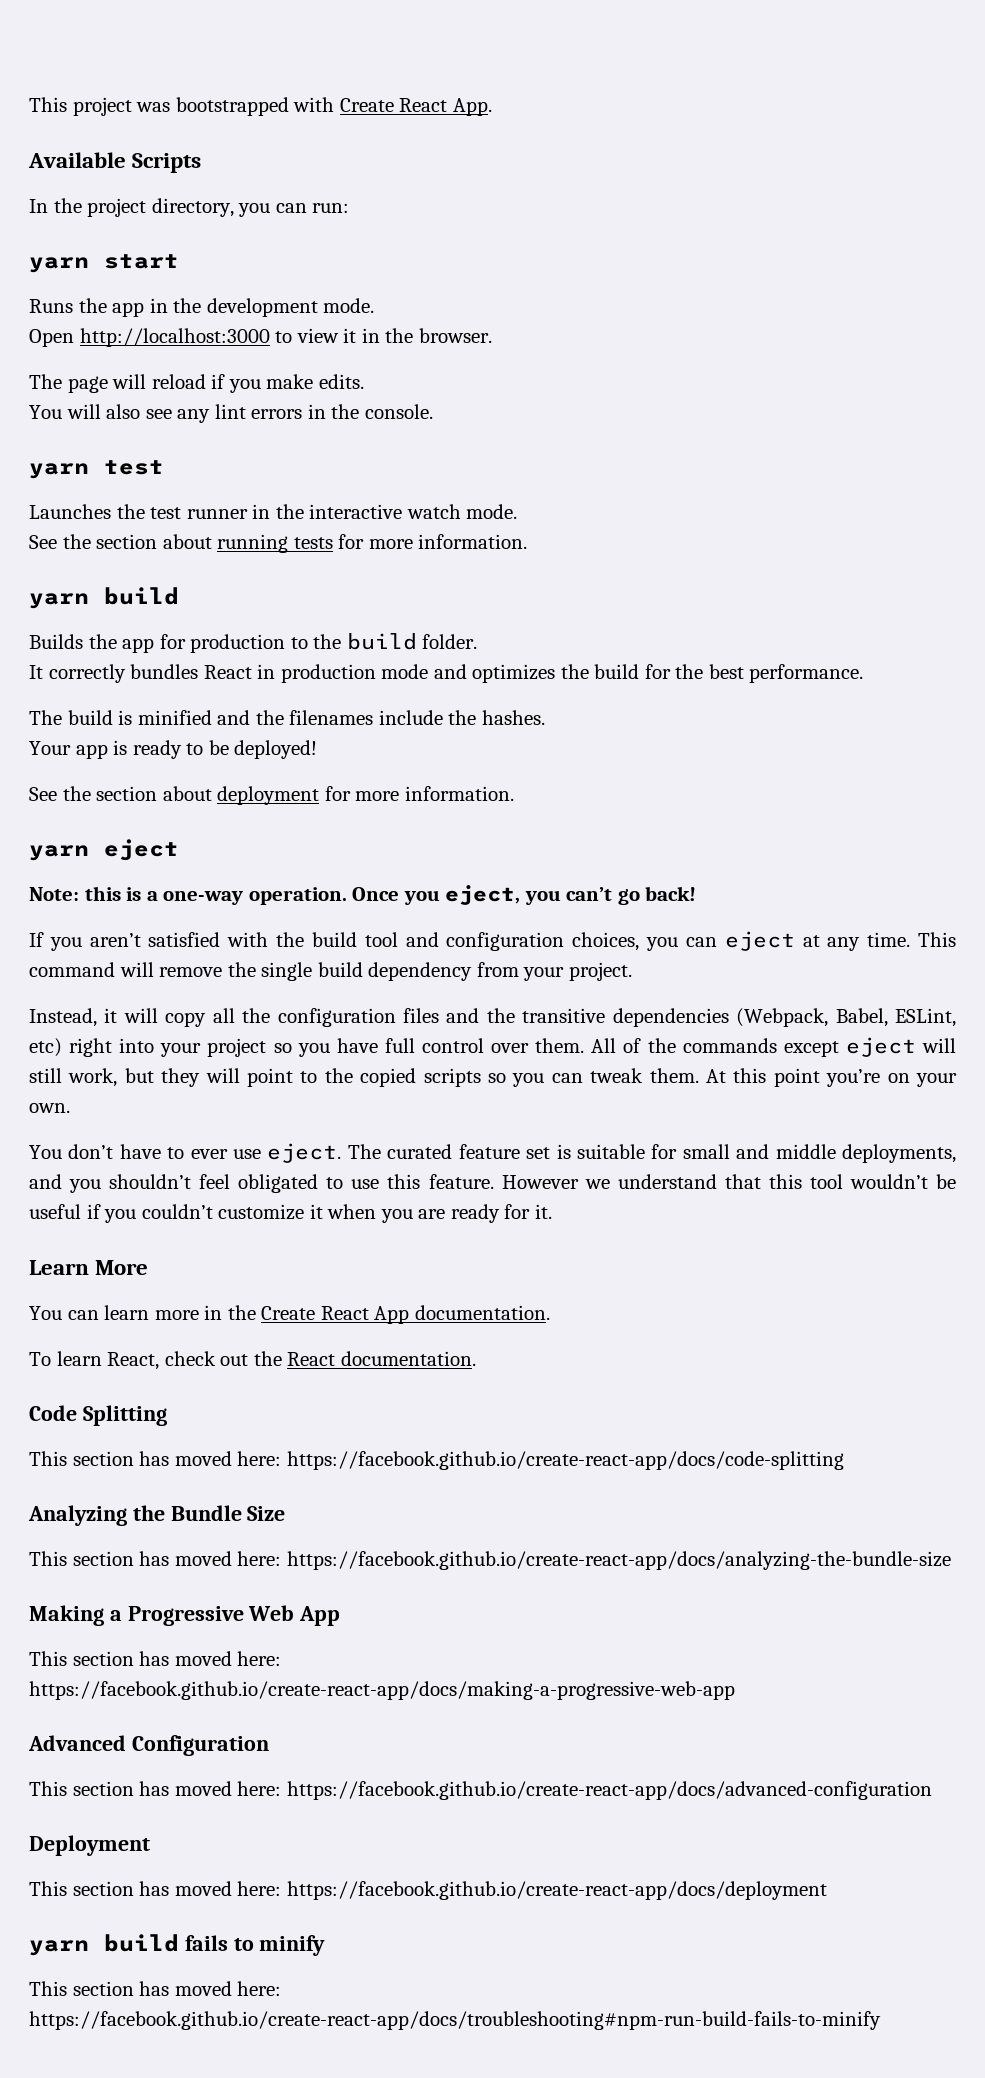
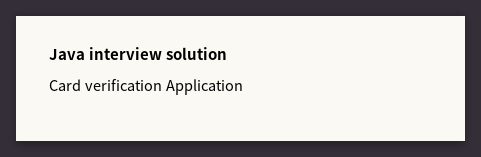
- This project was bootstrapped with Create React App.
- Available Scripts
- In the project directory, you can run:
- yarn start
- Runs the app in the development mode.
- Open http://localhost:3000 to view it in the browser.
- The page will reload if you make edits.
- You will also see any lint errors in the console.
- yarn test
- Launches the test runner in the interactive watch mode.
- See the section about running tests for more information.
- yarn build
- Builds the app for production to the build folder.
- It correctly bundles React in production mode and optimizes the build for the best performance.
- The build is minified and the filenames include the hashes.
- Your app is ready to be deployed!
- See the section about deployment for more information.
- yarn eject
- Note: this is a one-way operation. Once you eject, you can’t go back!
- If you aren’t satisfied with the build tool and configuration choices, you can eject at any time. This command will remove the single build dependency from your project.
- Instead, it will copy all the configuration files and the transitive dependencies (Webpack, Babel, ESLint, etc) right into your project so you have full control over them. All of the commands except eject will still work, but they will point to the copied scripts so you can tweak them. At this point you’re on your own.
- You don’t have to ever use eject. The curated feature set is suitable for small and middle deployments, and you shouldn’t feel obligated to use this feature. However we understand that this tool wouldn’t be useful if you couldn’t customize it when you are ready for it.
- Learn More
- You can learn more in the Create React App documentation.
- To learn React, check out the React documentation.
- Code Splitting
- This section has moved here: https://facebook.github.io/create-react-app/docs/code-splitting
- Analyzing the Bundle Size
- This section has moved here: https://facebook.github.io/create-react-app/docs/analyzing-the-bundle-size
- Making a Progressive Web App
- This section has moved here: https://facebook.github.io/create-react-app/docs/making-a-progressive-web-app
- Advanced Configuration
- This section has moved here: https://facebook.github.io/create-react-app/docs/advanced-configuration
- Deployment
- This section has moved here: https://facebook.github.io/create-react-app/docs/deployment
- yarn build fails to minify
- This section has moved here: https://facebook.github.io/create-react-app/docs/troubleshooting#npm-run-build-fails-to-minify
+ Java interview solution
+ Card verification Application

